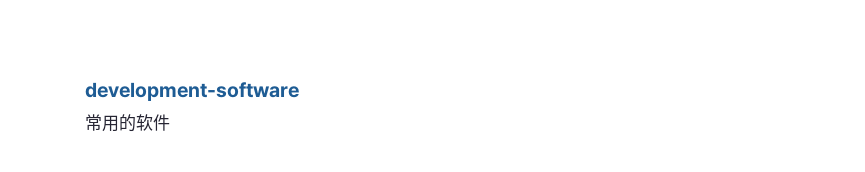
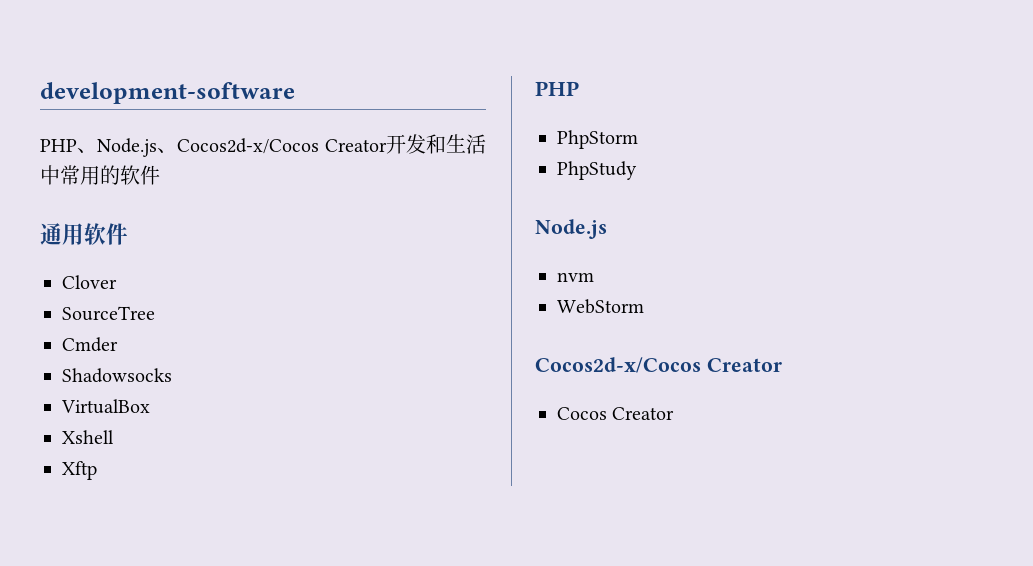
- 常用的软件
+ PHP、Node.js、Cocos2d-x/Cocos Creator开发和生活中常用的软件
+ 通用软件
+ Clover
+ SourceTree
+ Cmder
+ Shadowsocks
+ VirtualBox
+ Xshell
+ Xftp
+ PHP
+ PhpStorm
+ PhpStudy
+ Node.js
+ nvm
+ WebStorm
+ Cocos2d-x/Cocos Creator
+ Cocos Creator

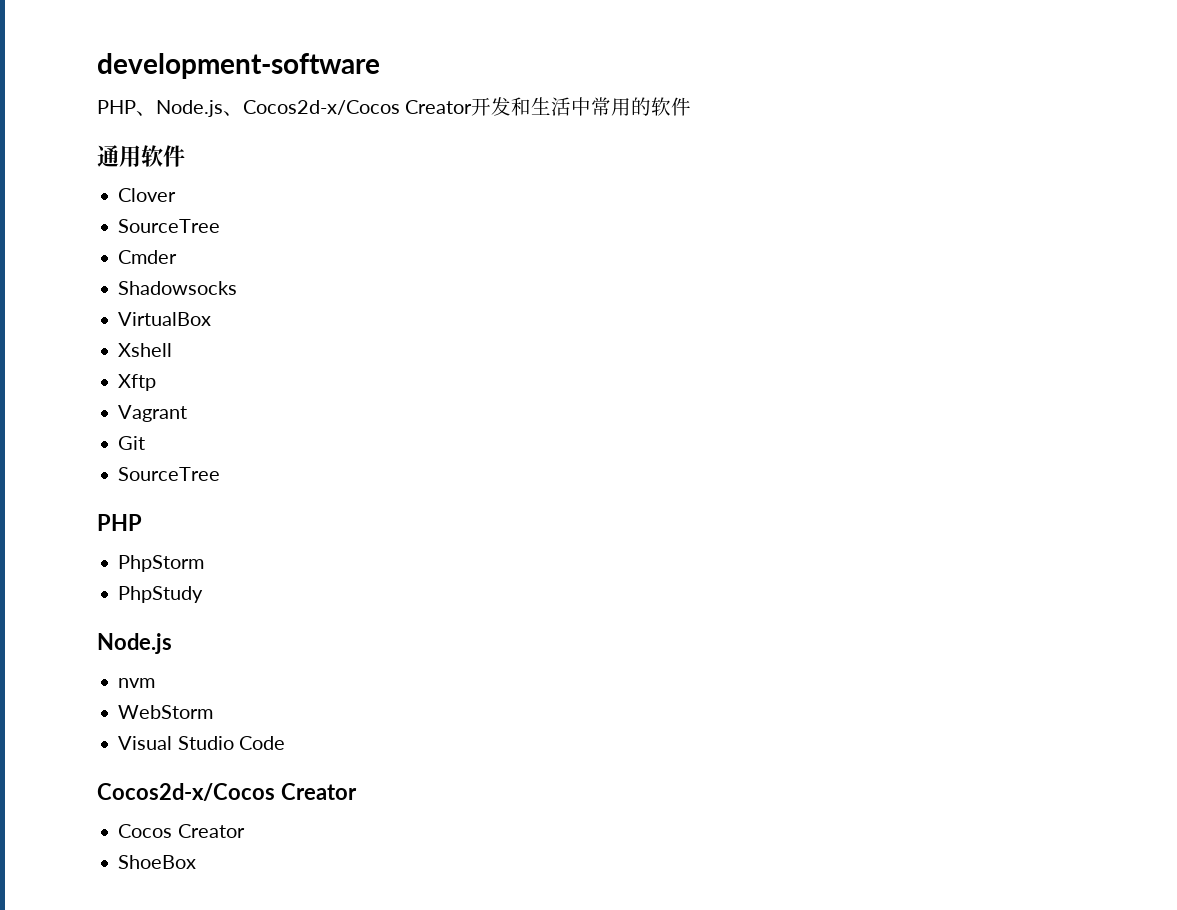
+ Vagrant
+ Git
+ SourceTree
+ Visual Studio Code
+ ShoeBox

